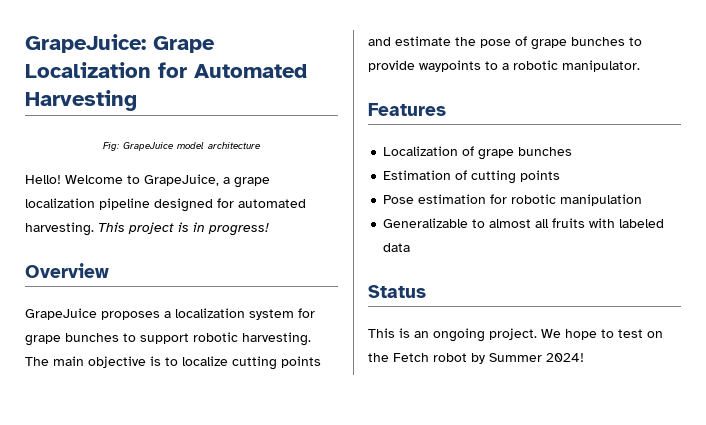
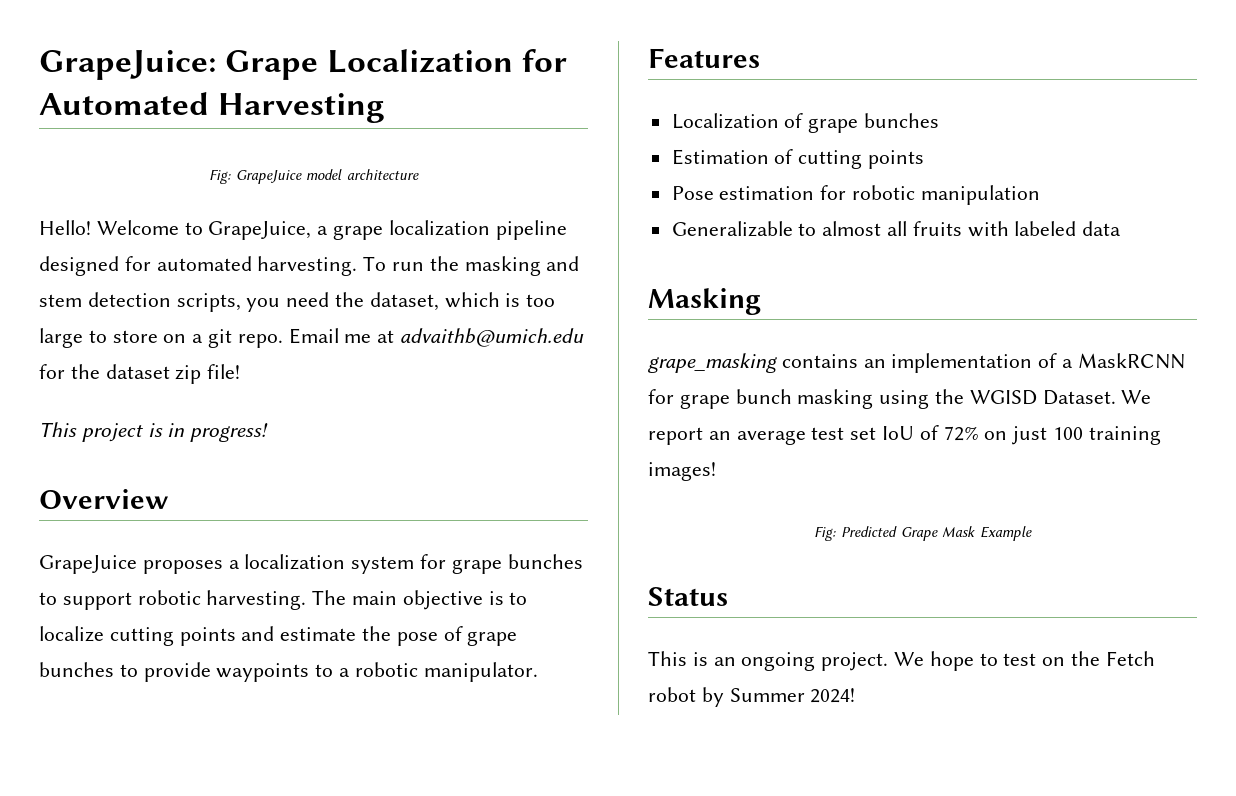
- Welcome to GrapeJuice, a grape localization pipeline designed for automated harvesting. This project is in progress!
+ Welcome to GrapeJuice, a grape localization pipeline designed for automated harvesting. To run the masking and stem detection scripts, you need the dataset, which is too large to store on a git repo. Email me at advaithb@umich.edu for the dataset zip file!
+ This project is in progress!
+ Masking
+ grape_masking contains an implementation of a MaskRCNN for grape bunch masking using the WGISD Dataset. We report an average test set IoU of 72% on just 100 training images!
+ Fig: Predicted Grape Mask Example

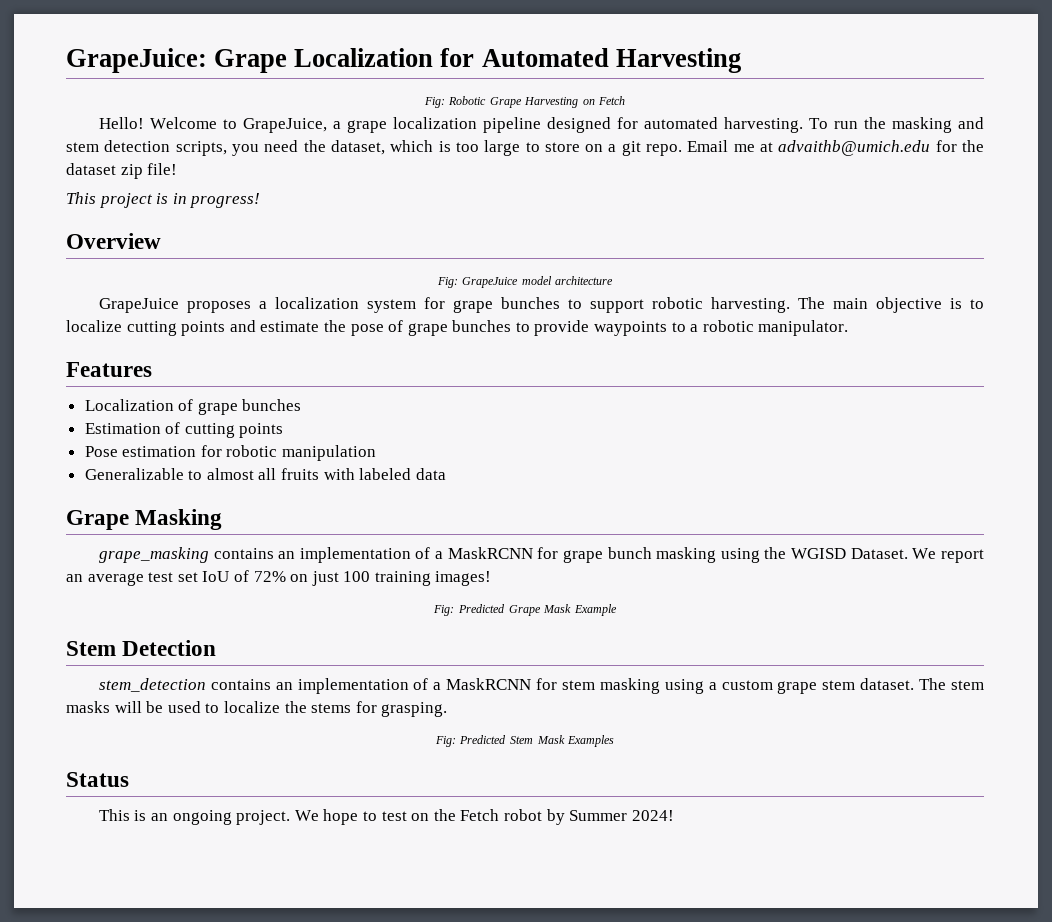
- Fig: GrapeJuice model architecture
+ Fig: Robotic Grape Harvesting on Fetch
+ Fig: GrapeJuice model architecture
- Masking
+ Grape Masking
+ Stem Detection
+ stem_detection contains an implementation of a MaskRCNN for stem masking using a custom grape stem dataset. The stem masks will be used to localize the stems for grasping.
+ Fig: Predicted Stem Mask Examples

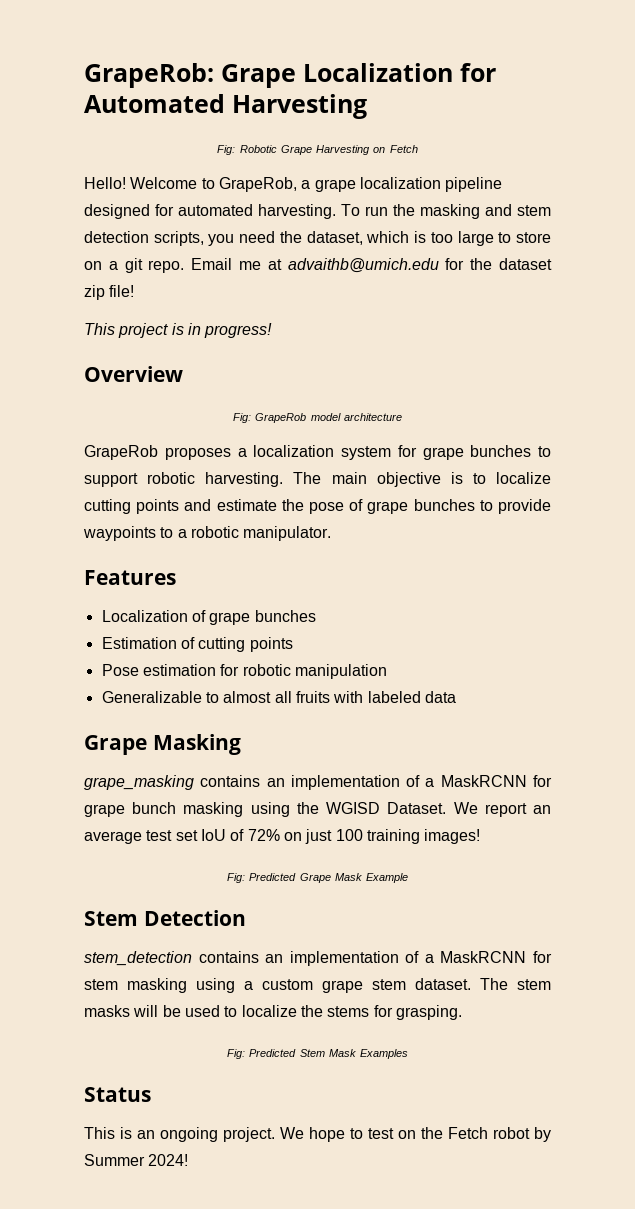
- GrapeJuice: Grape Localization for Automated Harvesting
+ GrapeRob: Grape Localization for Automated Harvesting
- Welcome to GrapeJuice, a grape localization pipeline designed for automated harvesting.
+ Welcome to GrapeRob, a grape localization pipeline designed for automated harvesting.
- Fig: GrapeJuice model architecture
+ Fig: GrapeRob model architecture
- GrapeJuice proposes a localization system for grape bunches to support robotic harvesting.
+ GrapeRob proposes a localization system for grape bunches to support robotic harvesting.

